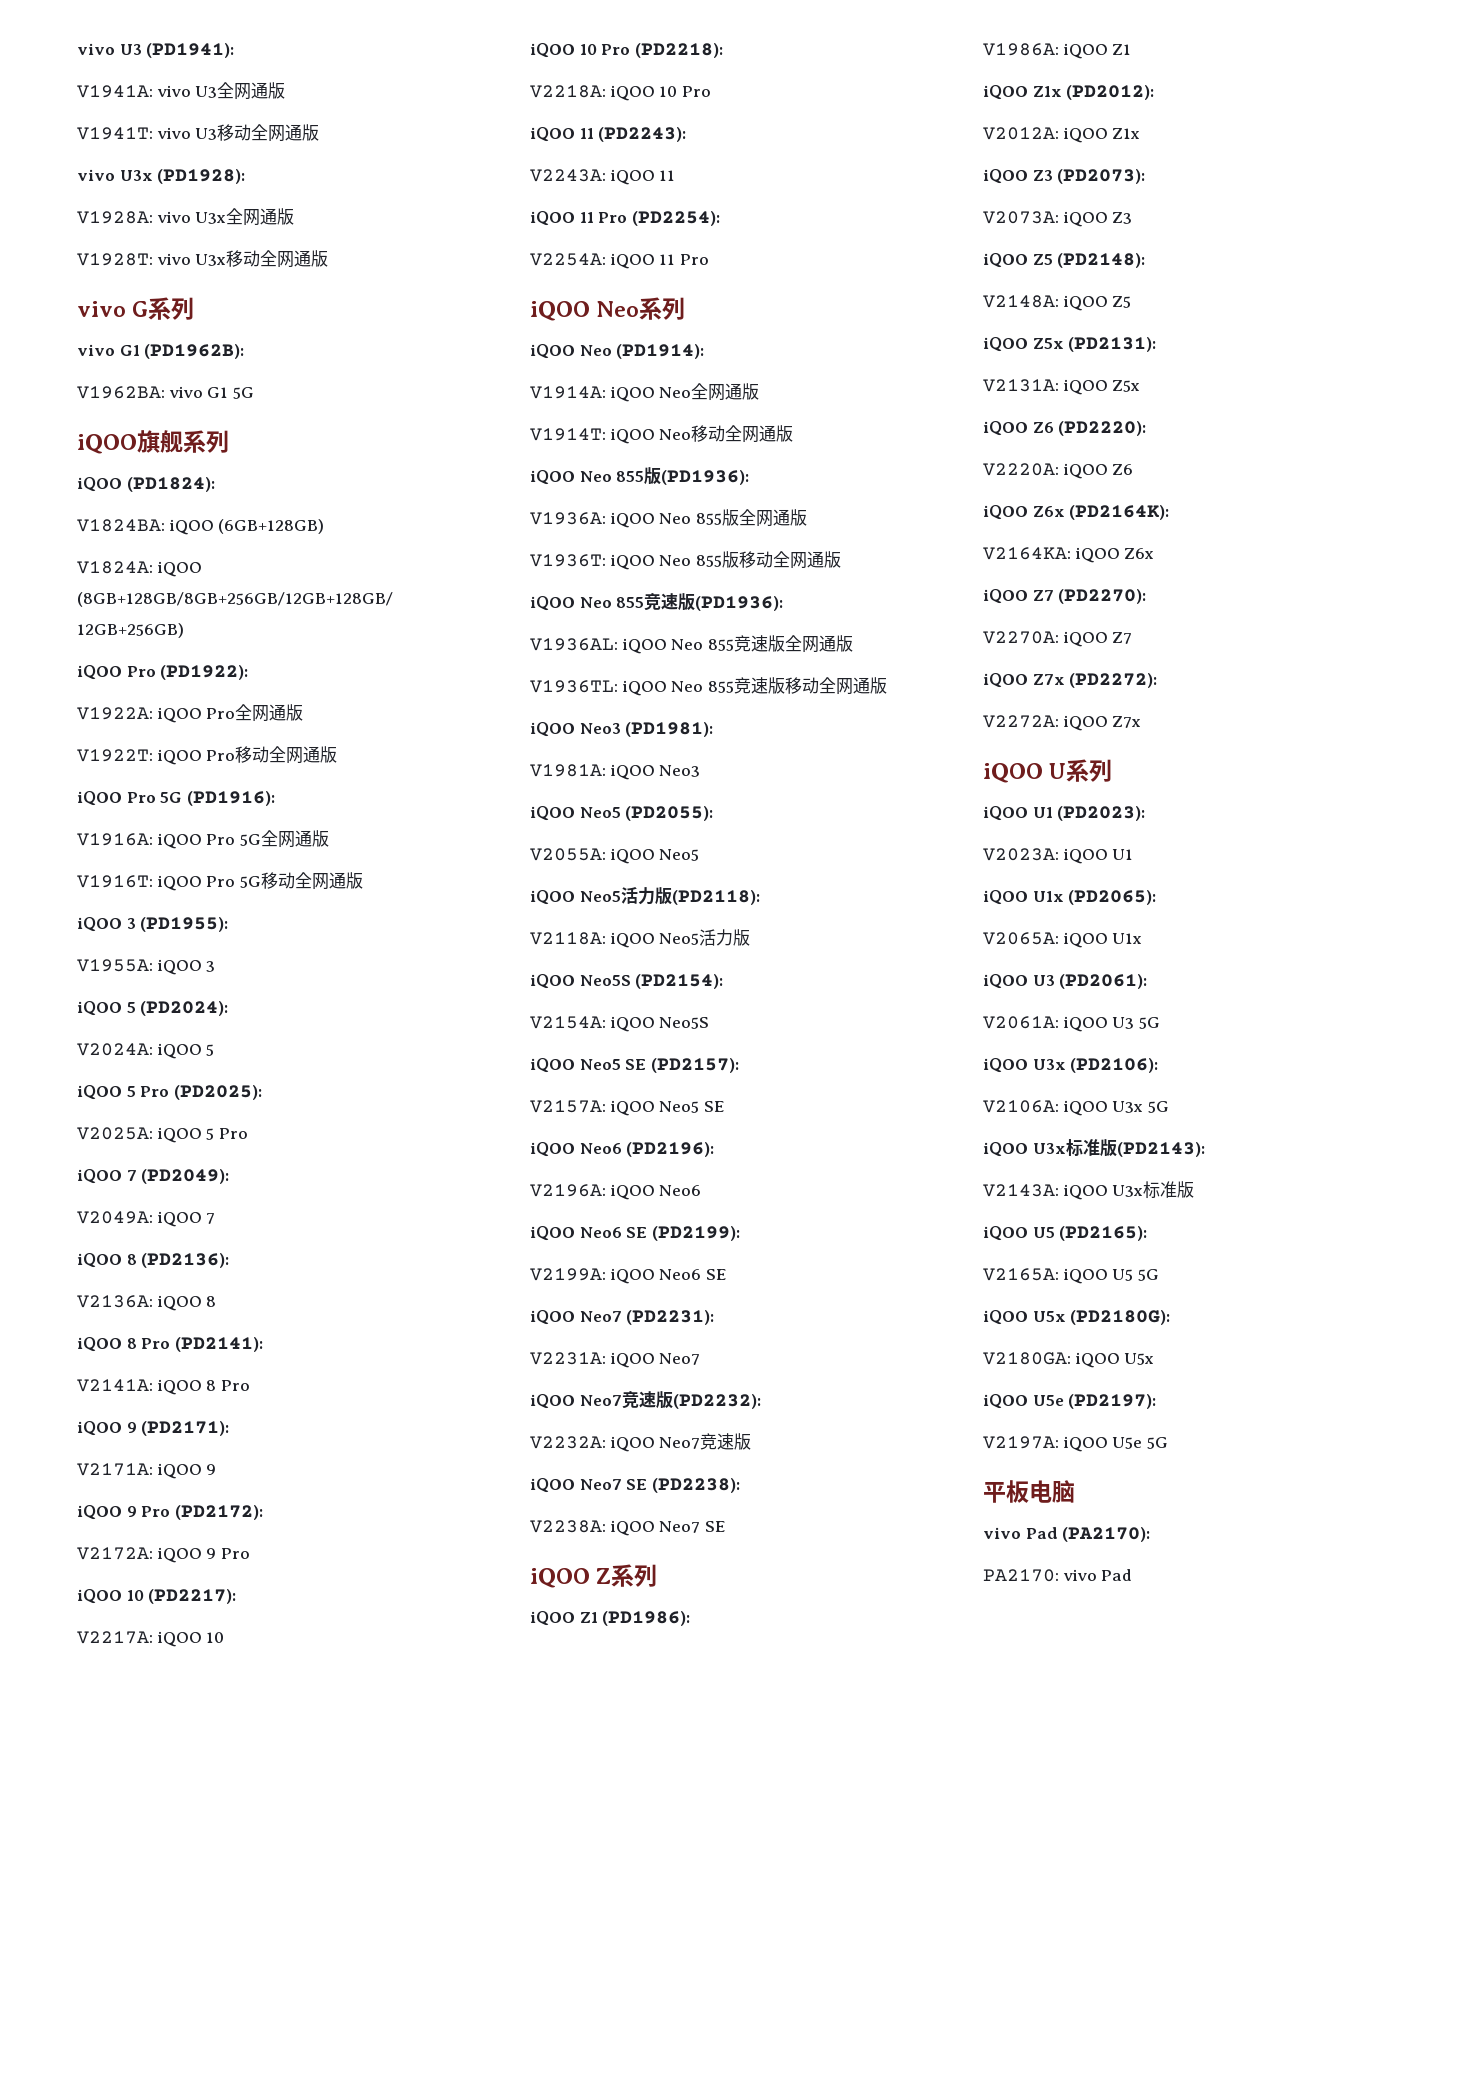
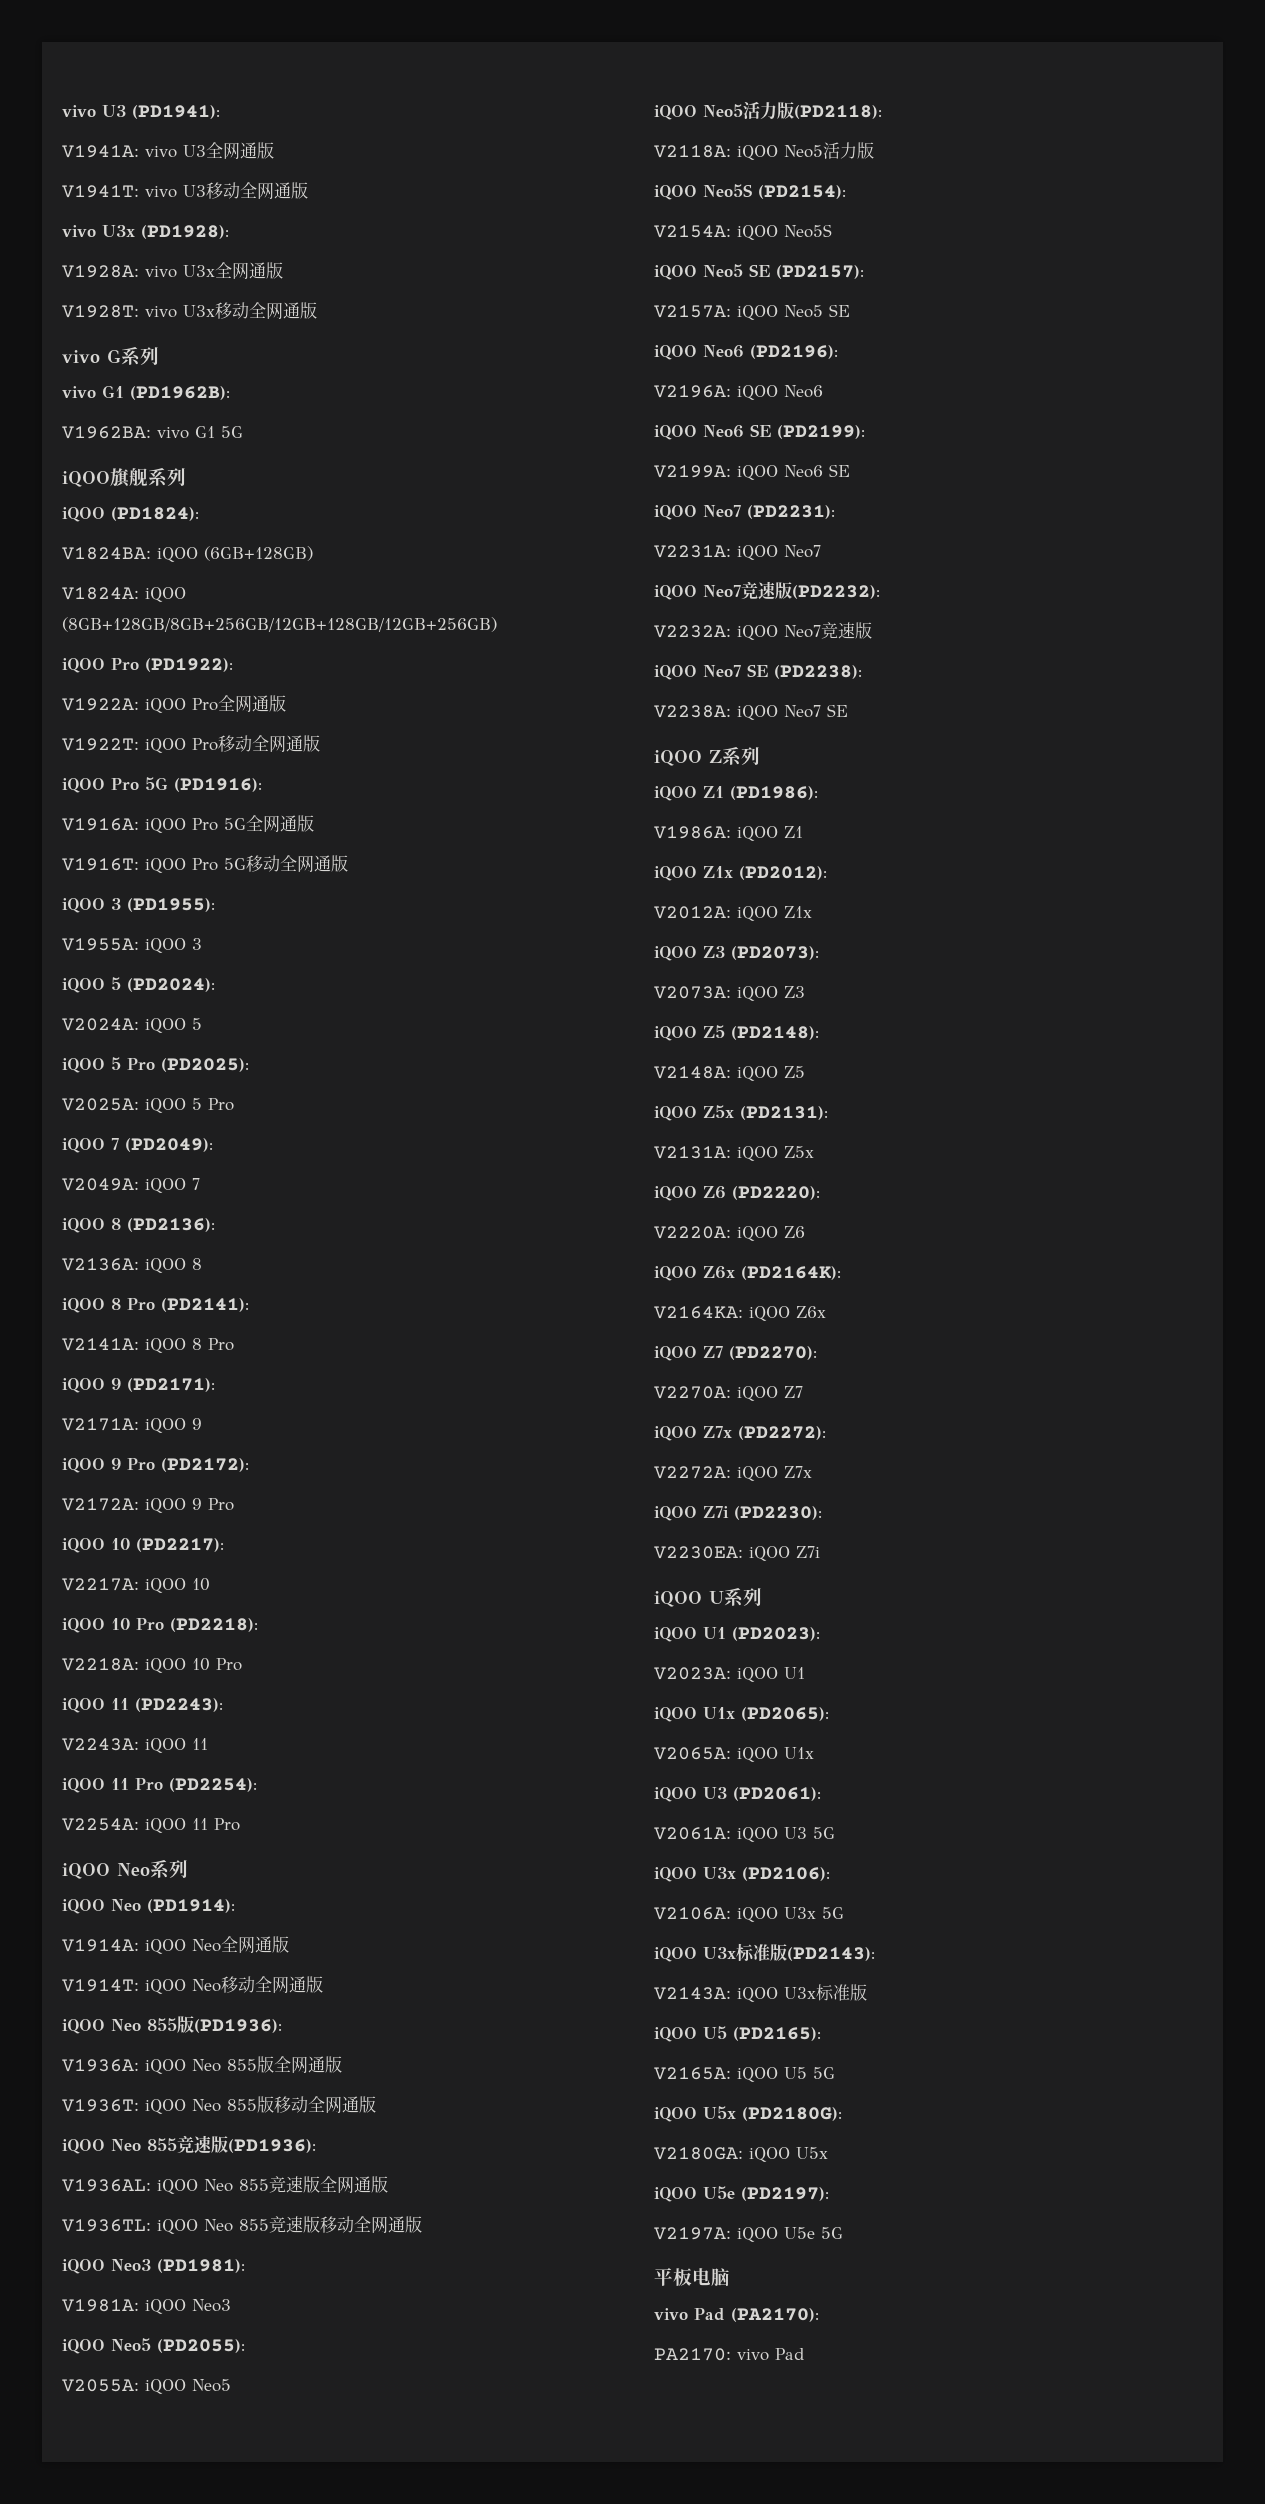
+ iQOO Z7i (PD2230):
+ V2230EA: iQOO Z7i

